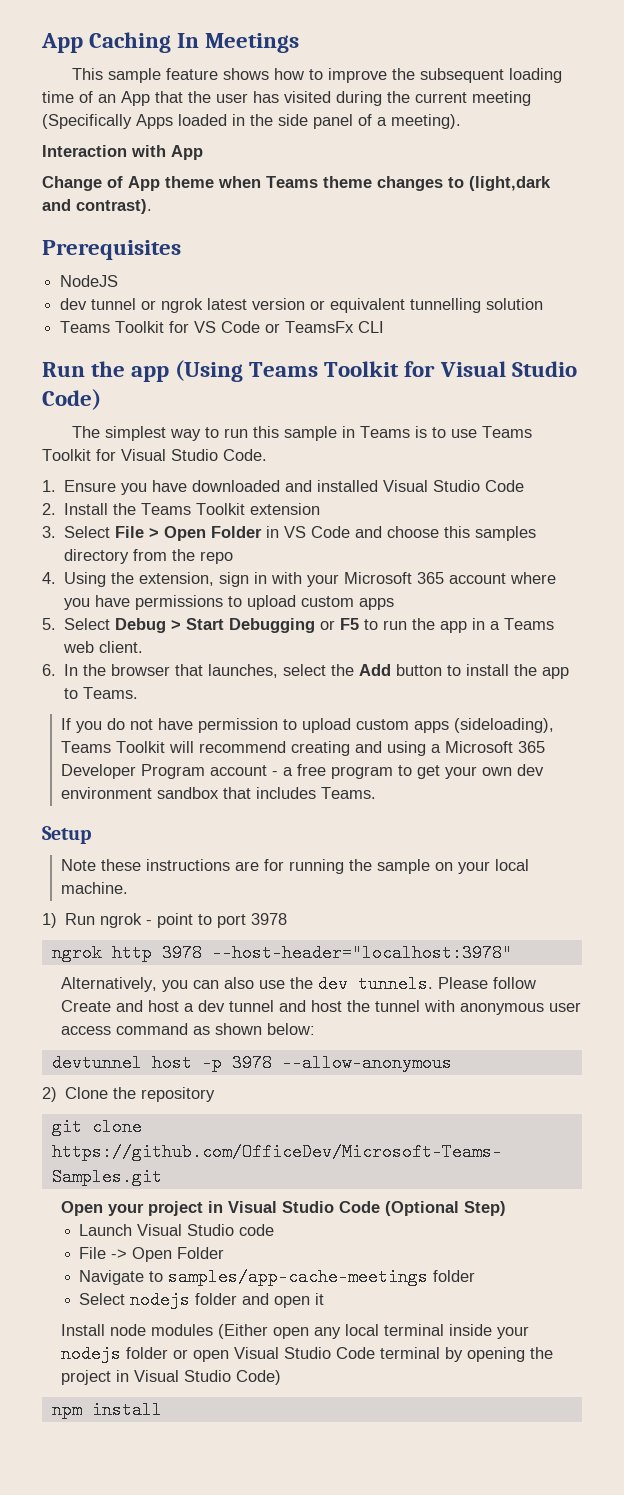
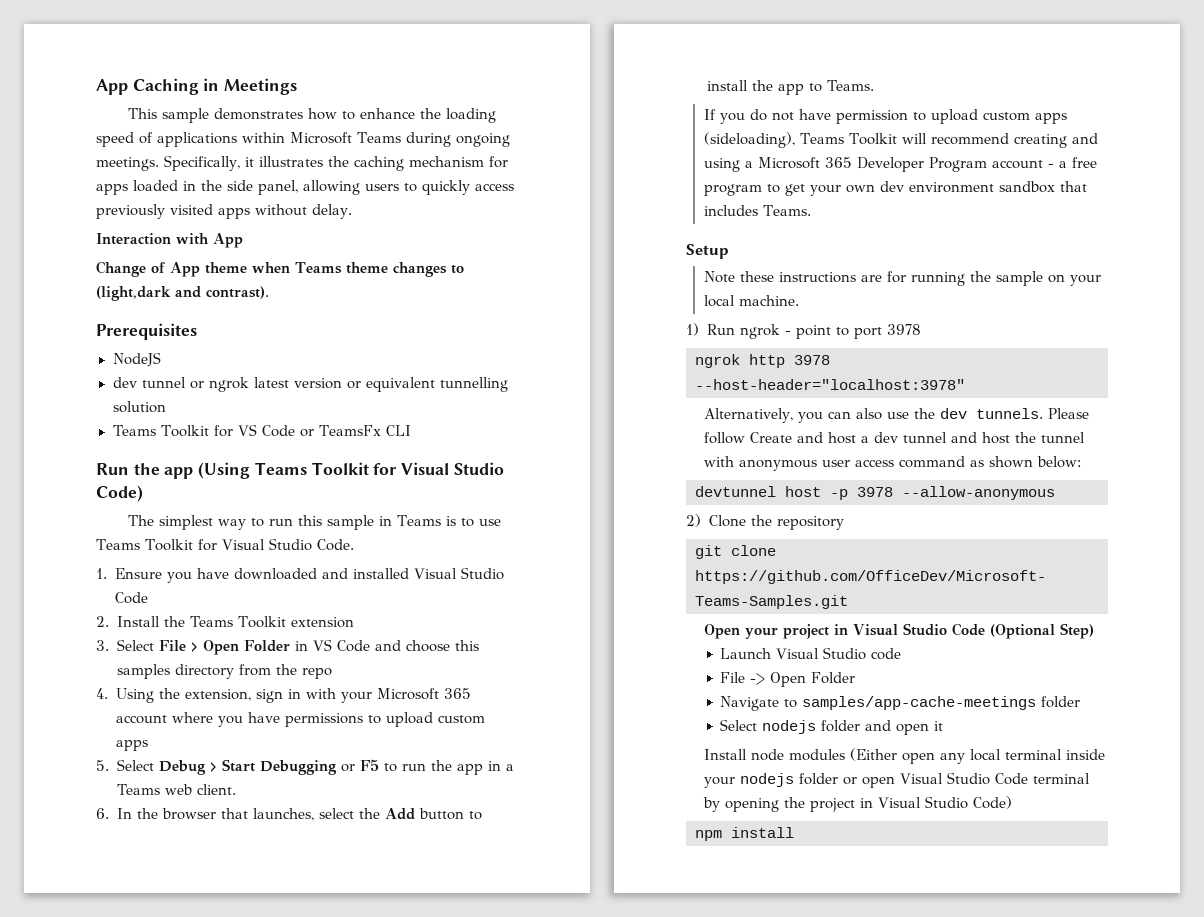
- App Caching In Meetings
+ App Caching in Meetings
- This sample feature shows how to improve the subsequent loading time of an App that the user has visited during the current meeting (Specifically Apps loaded in the side panel of a meeting).
+ This sample demonstrates how to enhance the loading speed of applications within Microsoft Teams during ongoing meetings. Specifically, it illustrates the caching mechanism for apps loaded in the side panel, allowing users to quickly access previously visited apps without delay.

